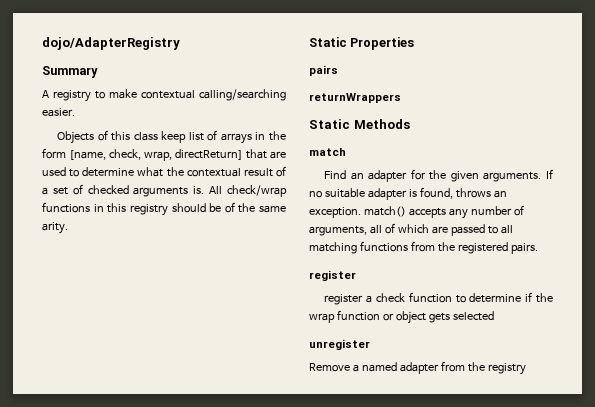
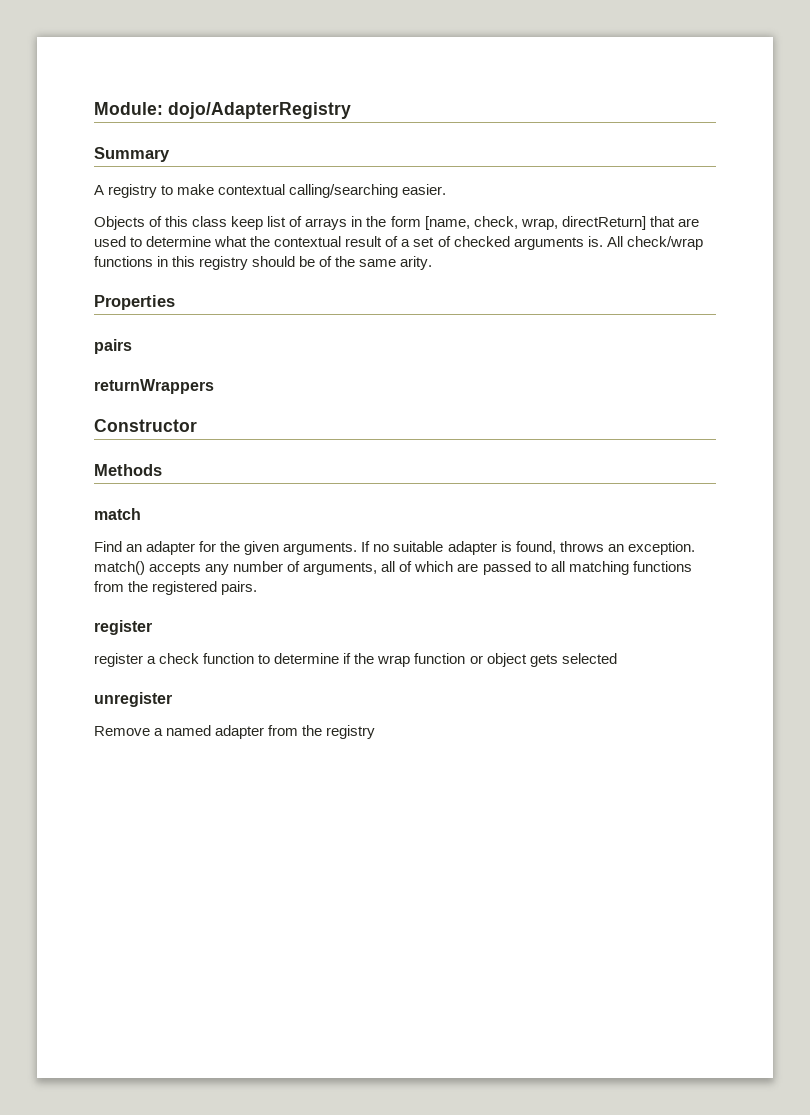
- dojo/AdapterRegistry
+ Module: dojo/AdapterRegistry
- Static Properties
+ Properties
- Static Methods
+ Constructor
+ Methods

